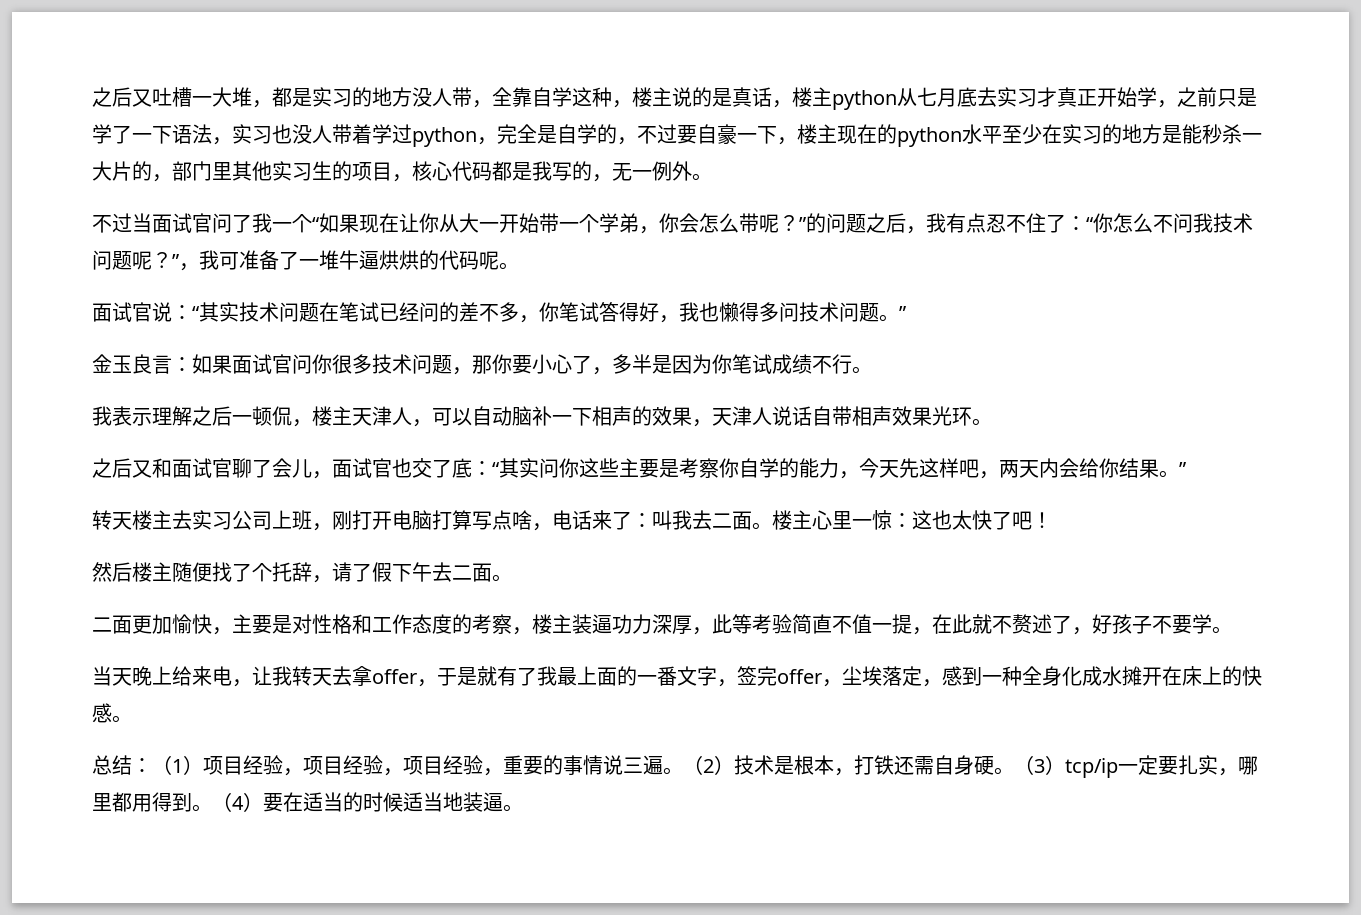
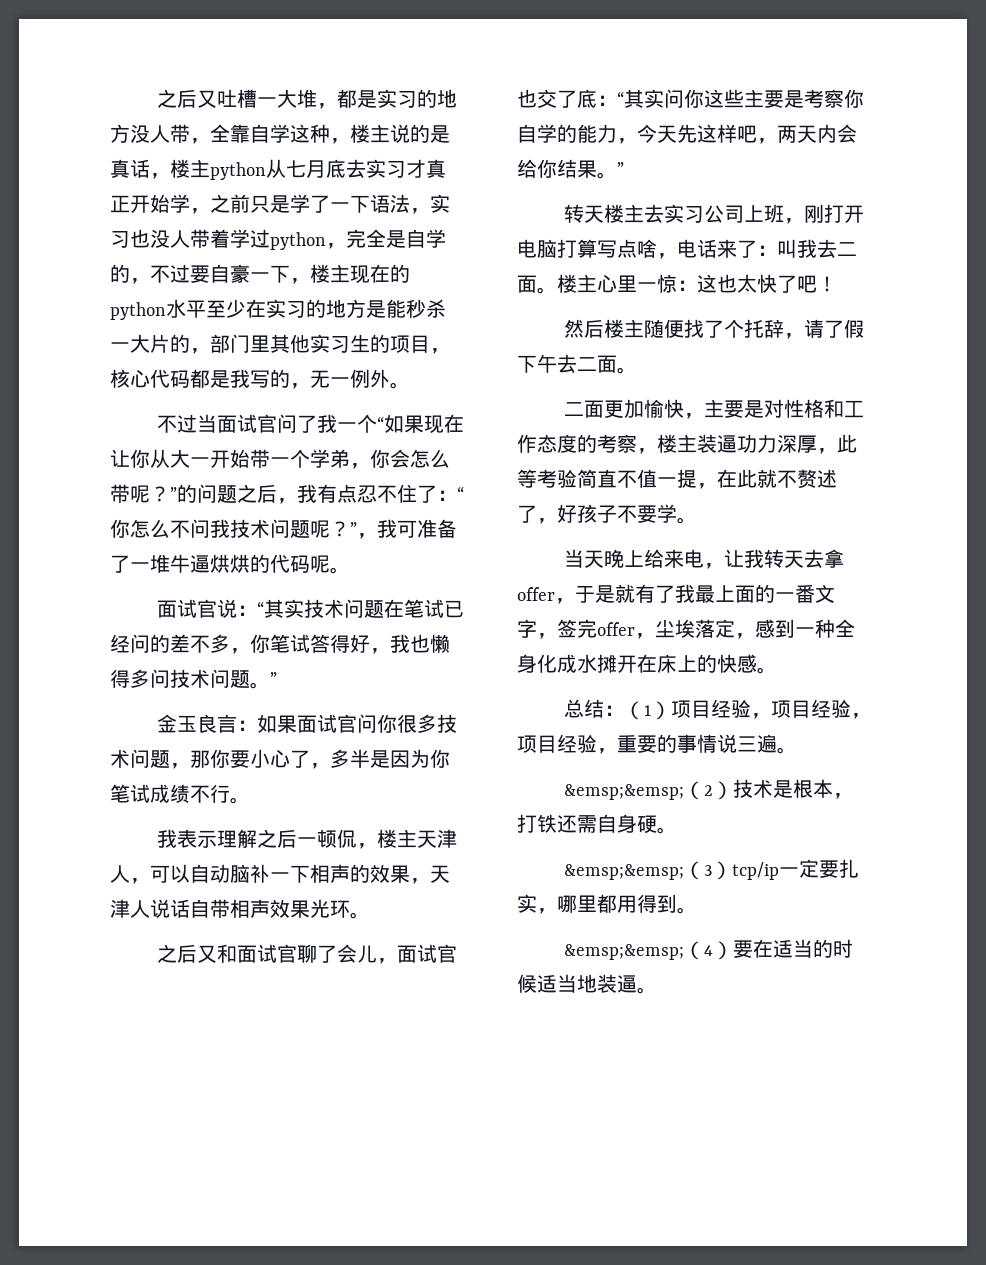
- 总结：（1）项目经验，项目经验，项目经验，重要的事情说三遍。（2）技术是根本，打铁还需自身硬。（3）tcp/ip一定要扎实，哪里都用得到。（4）要在适当的时候适当地装逼。
+ 总结：（1）项目经验，项目经验，项目经验，重要的事情说三遍。
+ &emsp;&emsp;（2）技术是根本，打铁还需自身硬。
+ &emsp;&emsp;（3）tcp/ip一定要扎实，哪里都用得到。
+ &emsp;&emsp;（4）要在适当的时候适当地装逼。

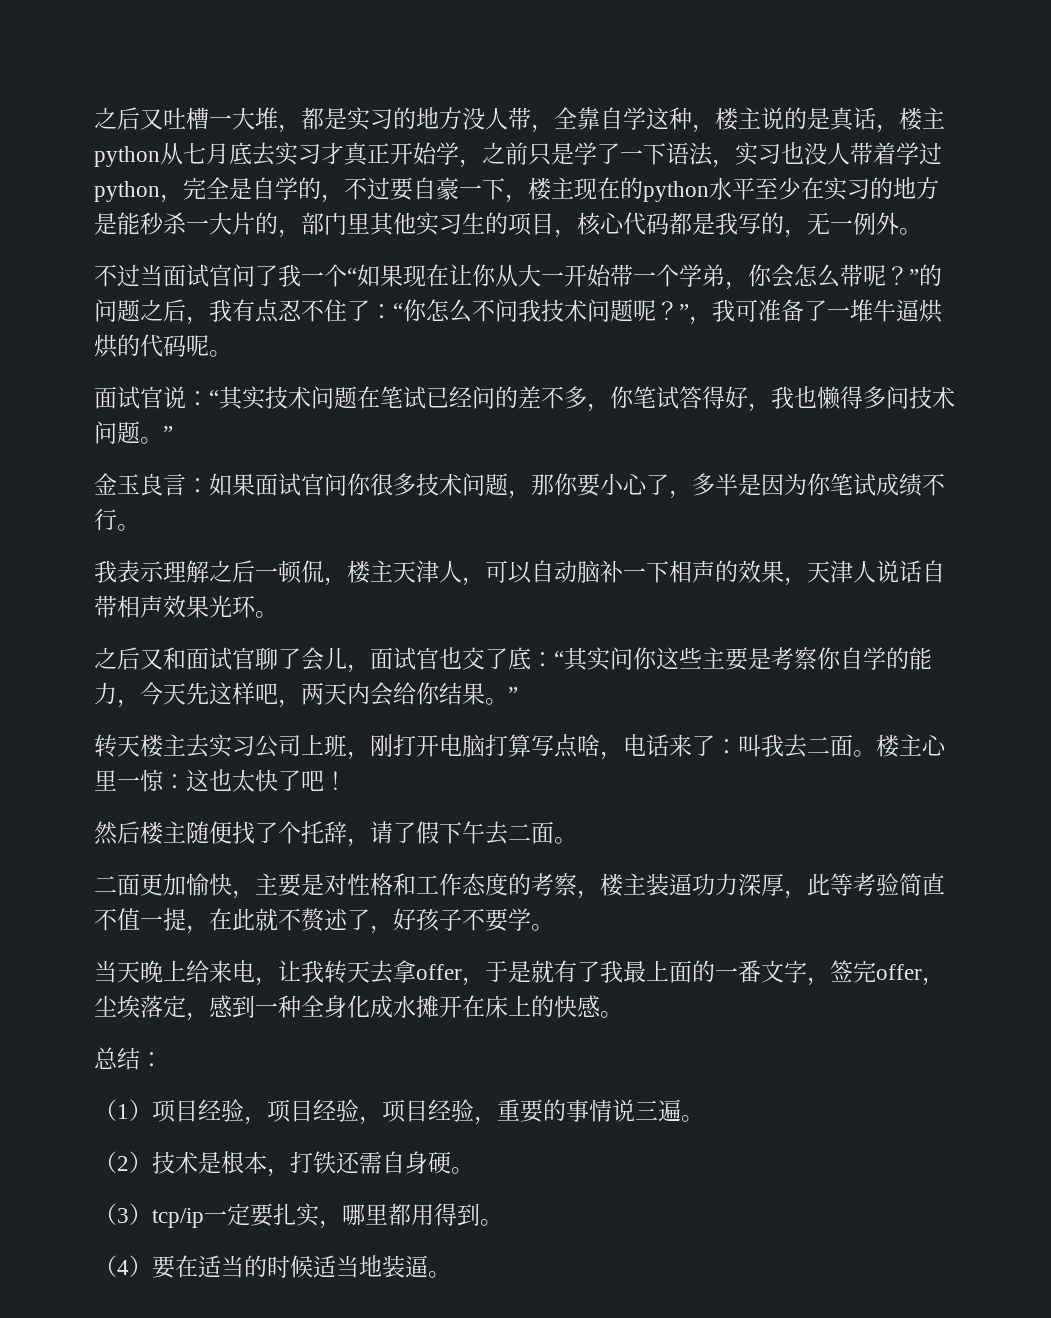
- 总结：（1）项目经验，项目经验，项目经验，重要的事情说三遍。
+ 总结：
+ （1）项目经验，项目经验，项目经验，重要的事情说三遍。
- &emsp;&emsp;（2）技术是根本，打铁还需自身硬。
+ （2）技术是根本，打铁还需自身硬。
- &emsp;&emsp;（3）tcp/ip一定要扎实，哪里都用得到。
+ （3）tcp/ip一定要扎实，哪里都用得到。
- &emsp;&emsp;（4）要在适当的时候适当地装逼。
+ （4）要在适当的时候适当地装逼。

